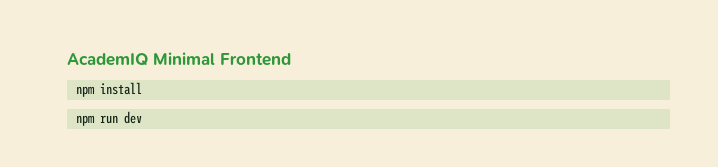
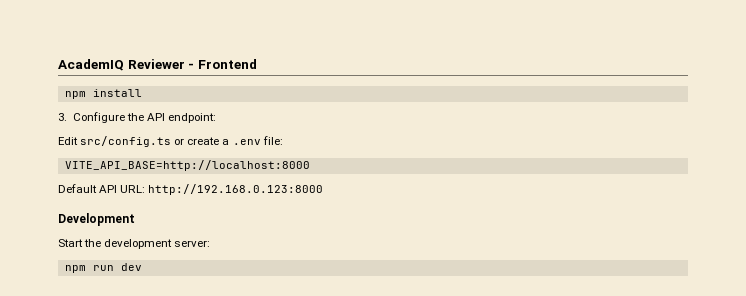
- AcademIQ Minimal Frontend
+ AcademIQ Reviewer - Frontend
+ 3. Configure the API endpoint:
+ Edit src/config.ts or create a .env file:
+ VITE_API_BASE=http://localhost:8000
+ Default API URL: http://192.168.0.123:8000
+ Development
+ Start the development server:

